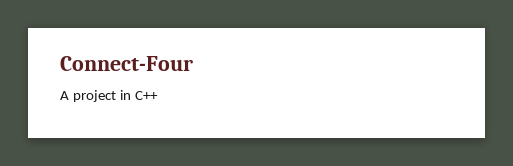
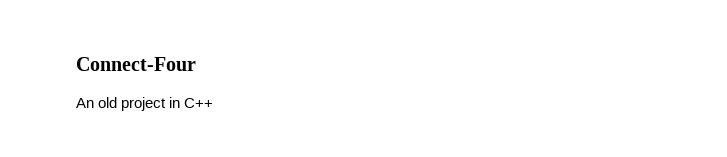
- A project in C++
+ An old project in C++

